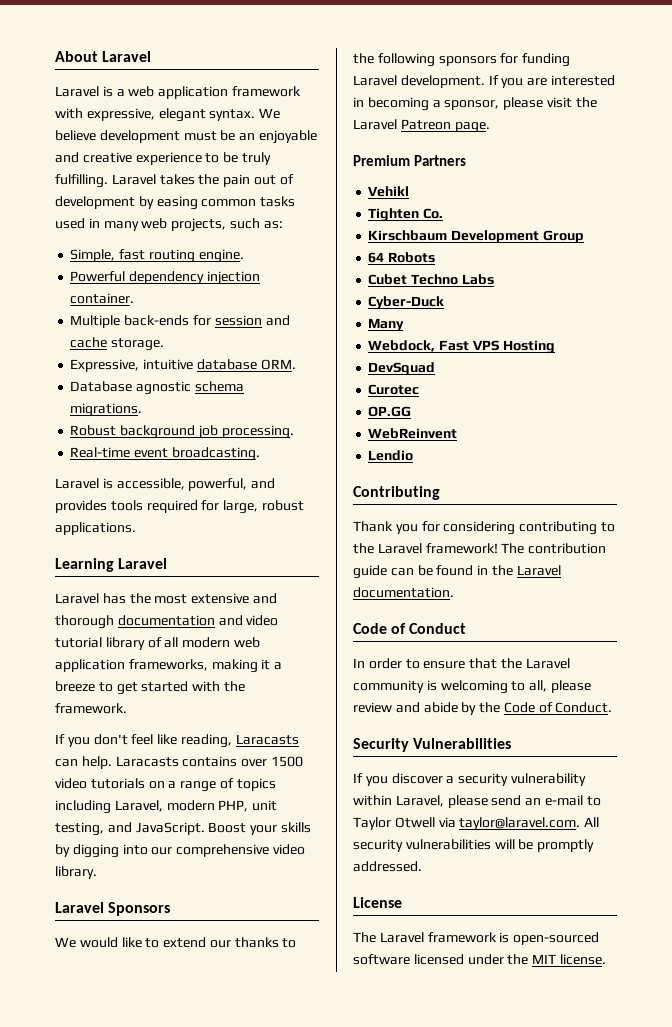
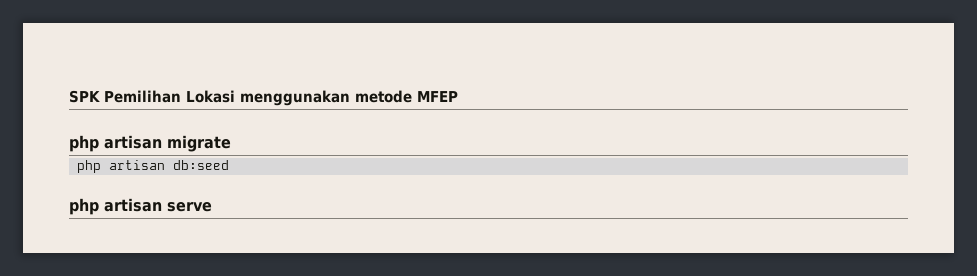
- About Laravel
- Laravel is a web application framework with expressive, elegant syntax. We believe development must be an enjoyable and creative experience to be truly fulfilling. Laravel takes the pain out of development by easing common tasks used in many web projects, such as:
- Simple, fast routing engine.
- Powerful dependency injection container.
- Multiple back-ends for session and cache storage.
- Expressive, intuitive database ORM.
- Database agnostic schema migrations.
- Robust background job processing.
- Real-time event broadcasting.
- Laravel is accessible, powerful, and provides tools required for large, robust applications.
- Learning Laravel
- Laravel has the most extensive and thorough documentation and video tutorial library of all modern web application frameworks, making it a breeze to get started with the framework.
- If you don't feel like reading, Laracasts can help. Laracasts contains over 1500 video tutorials on a range of topics including Laravel, modern PHP, unit testing, and JavaScript. Boost your skills by digging into our comprehensive video library.
- Laravel Sponsors
- We would like to extend our thanks to the following sponsors for funding Laravel development. If you are interested in becoming a sponsor, please visit the Laravel Patreon page.
- Premium Partners
- Vehikl
- Tighten Co.
- Kirschbaum Development Group
- 64 Robots
- Cubet Techno Labs
- Cyber-Duck
- Many
- Webdock, Fast VPS Hosting
- DevSquad
- Curotec
- OP.GG
- WebReinvent
- Lendio
- Contributing
- Thank you for considering contributing to the Laravel framework! The contribution guide can be found in the Laravel documentation.
- Code of Conduct
- In order to ensure that the Laravel community is welcoming to all, please review and abide by the Code of Conduct.
- Security Vulnerabilities
- If you discover a security vulnerability within Laravel, please send an e-mail to Taylor Otwell via taylor@laravel.com. All security vulnerabilities will be promptly addressed.
- License
- The Laravel framework is open-sourced software licensed under the MIT license.
+ SPK Pemilihan Lokasi menggunakan metode MFEP
+ php artisan migrate
+ php artisan db:seed
+ php artisan serve

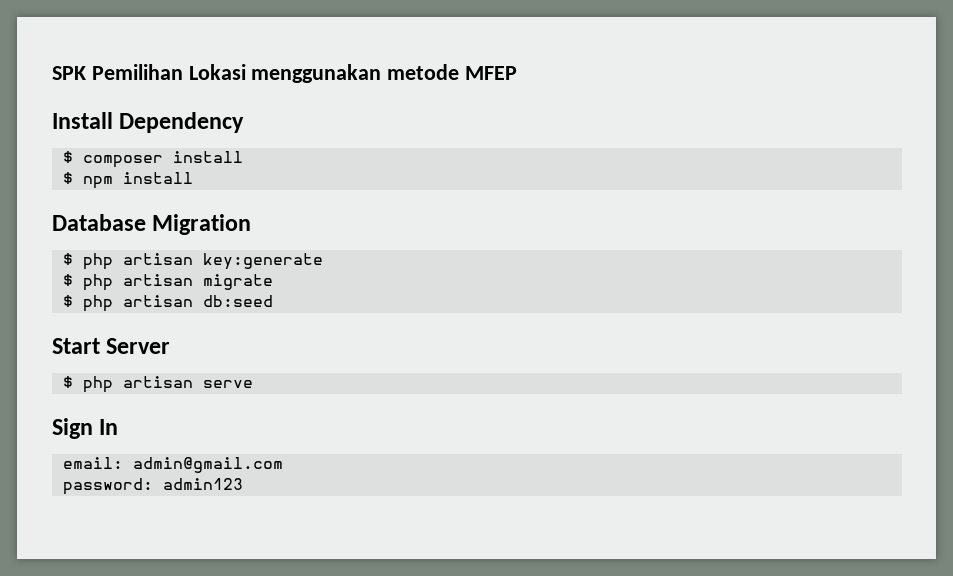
- php artisan migrate
+ Install Dependency
+ $ composer install
+ $ npm install
+ Database Migration
+ $ php artisan key:generate
+ $ php artisan migrate
- php artisan db:seed
+ $ php artisan db:seed
- php artisan serve
+ Start Server
+ $ php artisan serve
+ Sign In
+ email: admin@gmail.com
+ password: admin123

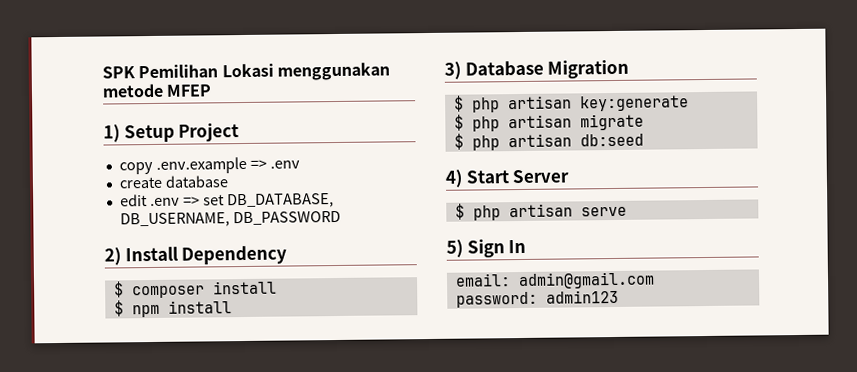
- Install Dependency
+ 1) Setup Project
+ copy .env.example => .env
+ create database
+ edit .env => set DB_DATABASE, DB_USERNAME, DB_PASSWORD
+ 2) Install Dependency
- Database Migration
+ 3) Database Migration
- Start Server
+ 4) Start Server
- Sign In
+ 5) Sign In

